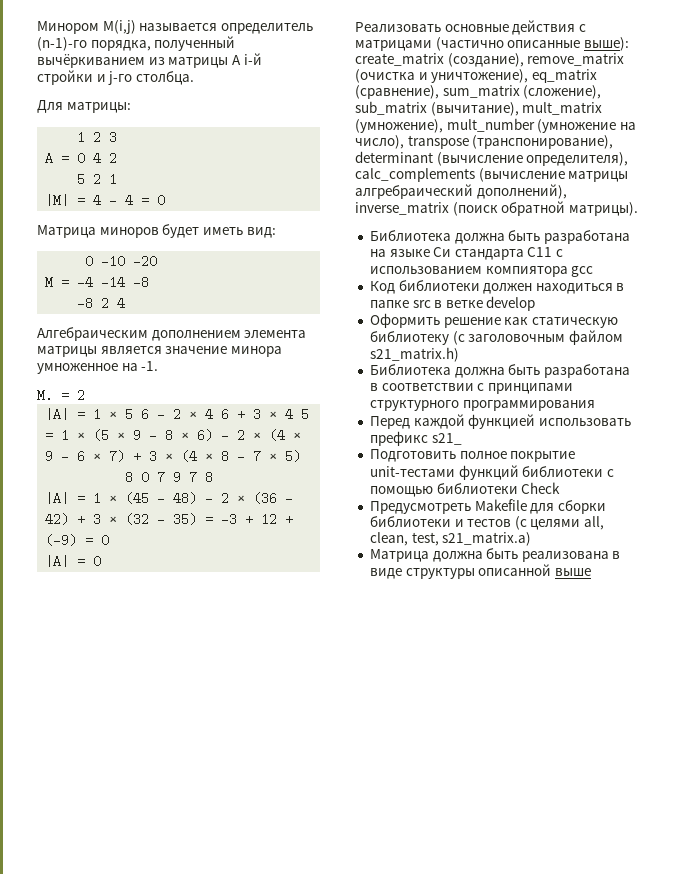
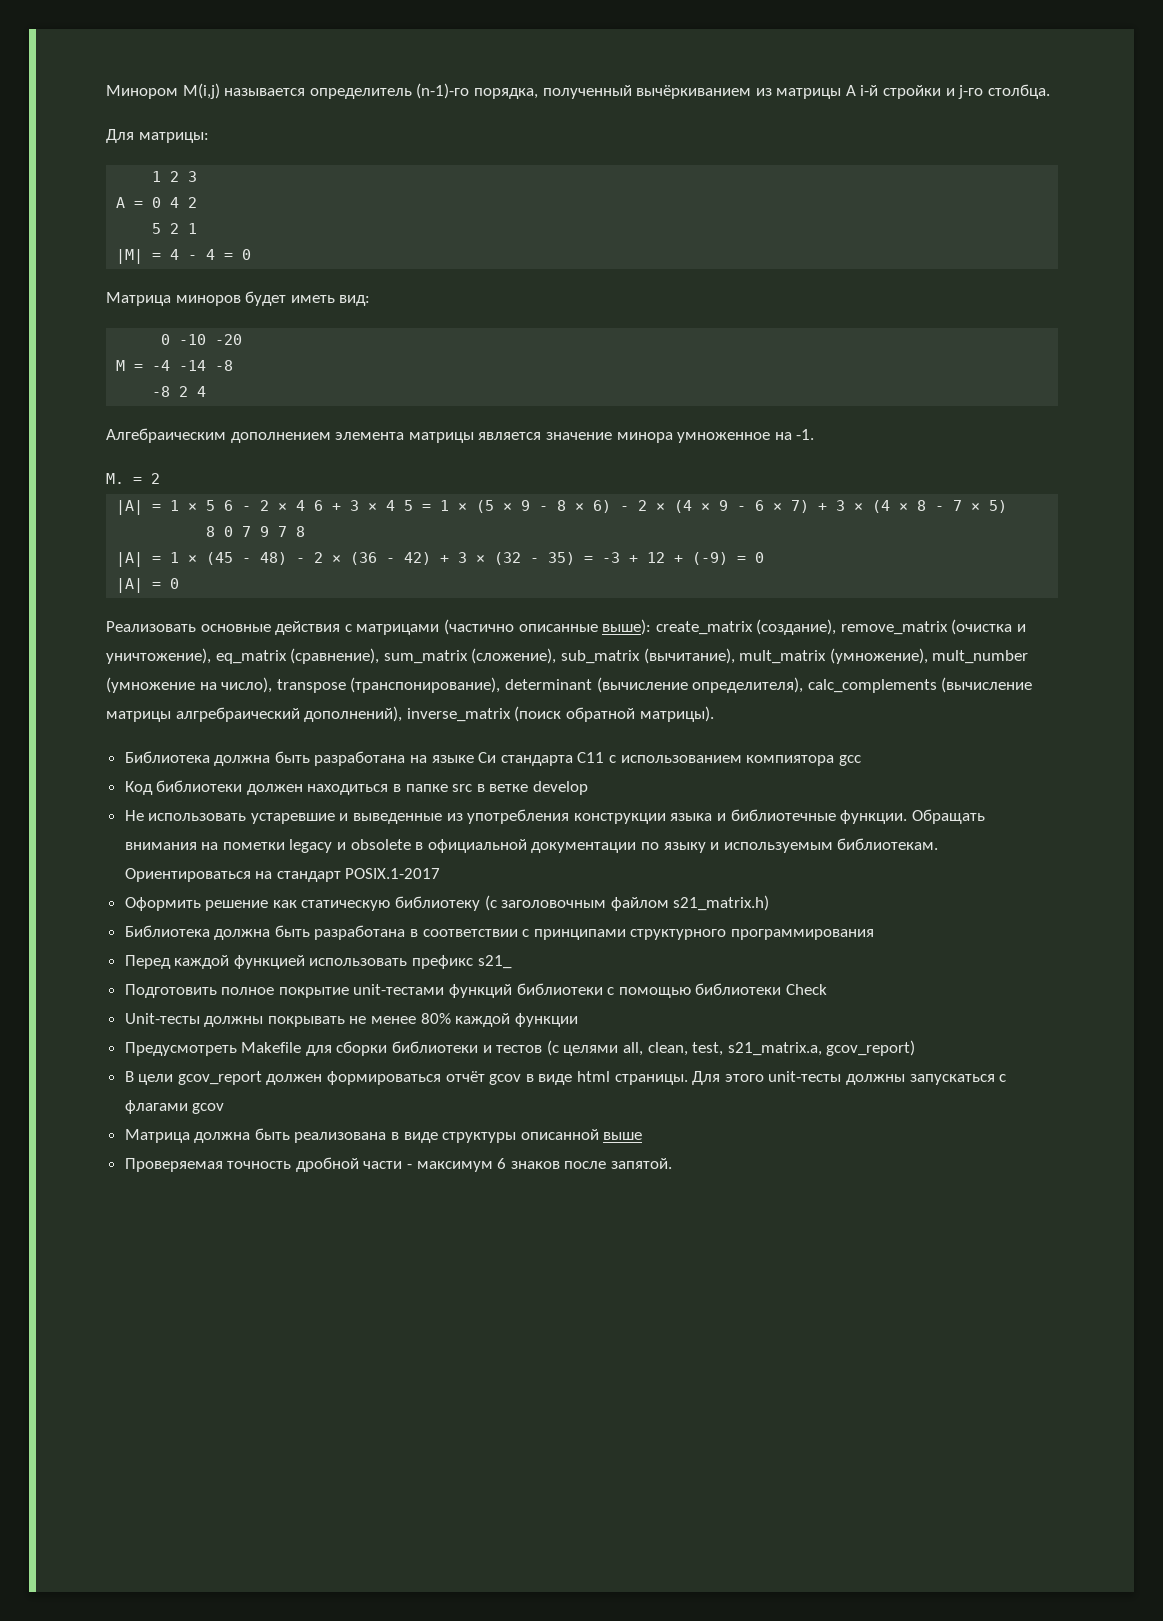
+ Не использовать устаревшие и выведенные из употребления конструкции языка и библиотечные функции. Обращать внимания на пометки legacy и obsolete в официальной документации по языку и используемым библиотекам. Ориентироваться на стандарт POSIX.1-2017
+ Unit-тесты должны покрывать не менее 80% каждой функции
- Предусмотреть Makefile для сборки библиотеки и тестов (с целями all, clean, test, s21_matrix.a)
+ Предусмотреть Makefile для сборки библиотеки и тестов (с целями all, clean, test, s21_matrix.a, gcov_report)
+ В цели gcov_report должен формироваться отчёт gcov в виде html страницы. Для этого unit-тесты должны запускаться с флагами gcov
+ Проверяемая точность дробной части - максимум 6 знаков после запятой.

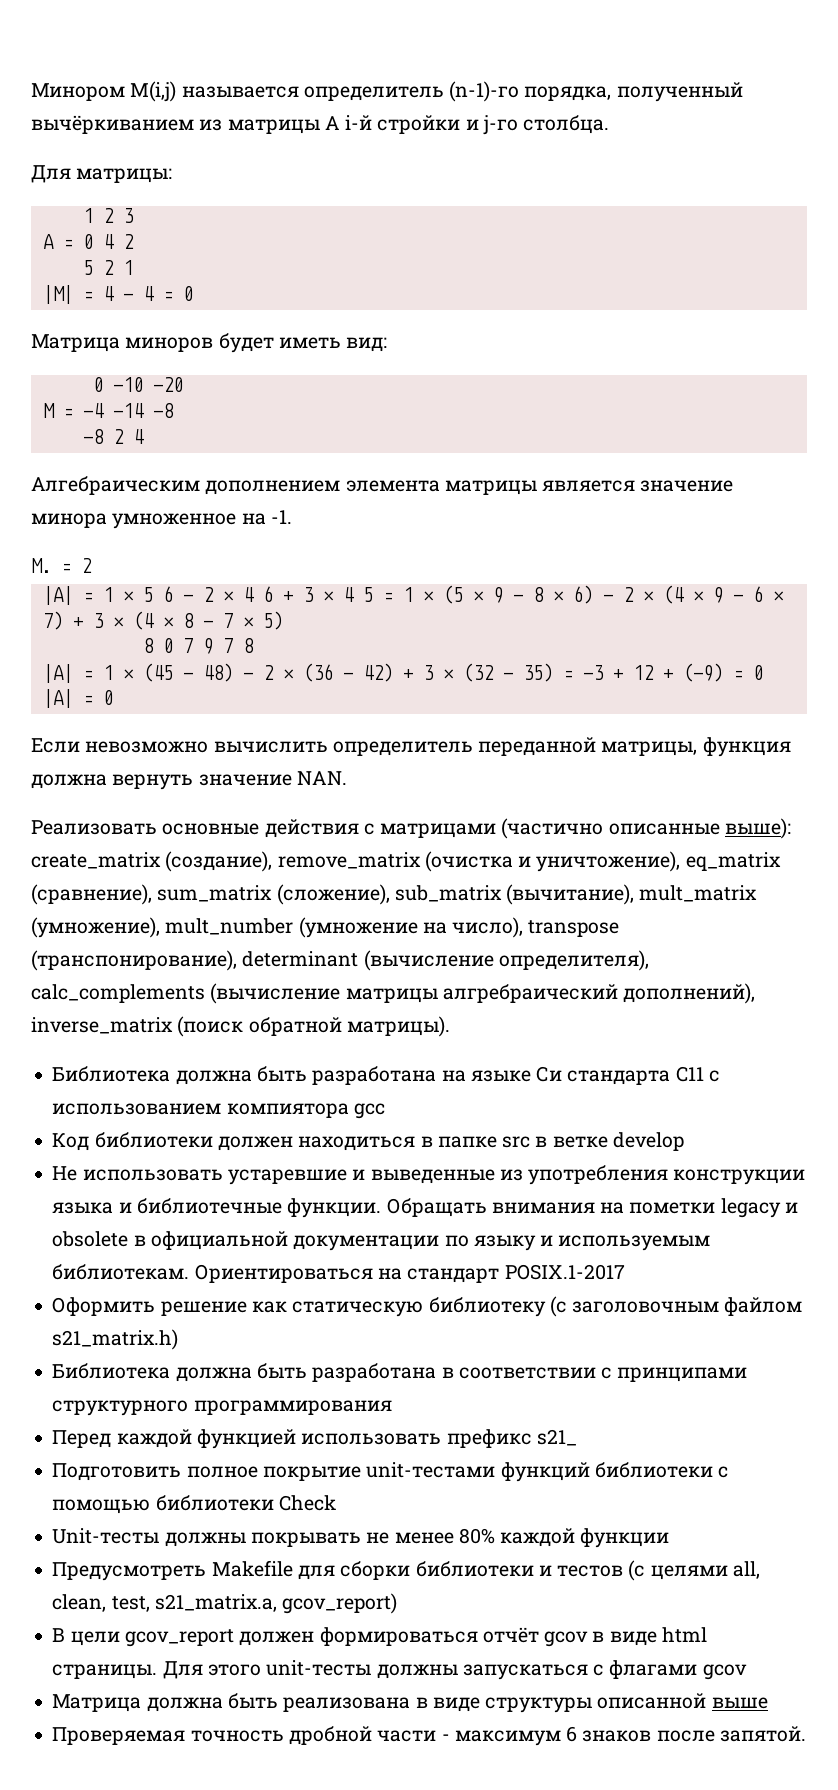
+ Если невозможно вычислить определитель переданной матрицы, функция должна вернуть значение NAN.

